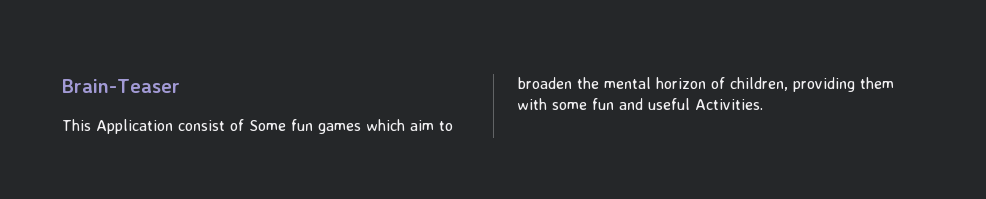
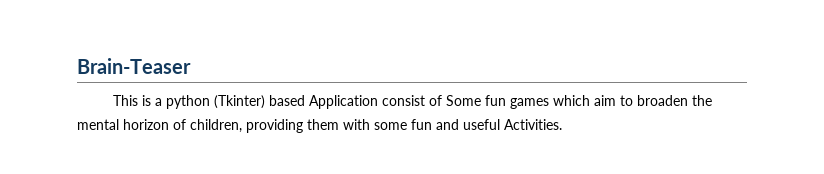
- This Application consist of Some fun games which aim to broaden the mental horizon of children, providing them with some fun and useful Activities.
+ This is a python (Tkinter) based Application consist of Some fun games which aim to broaden the mental horizon of children, providing them with some fun and useful Activities.

